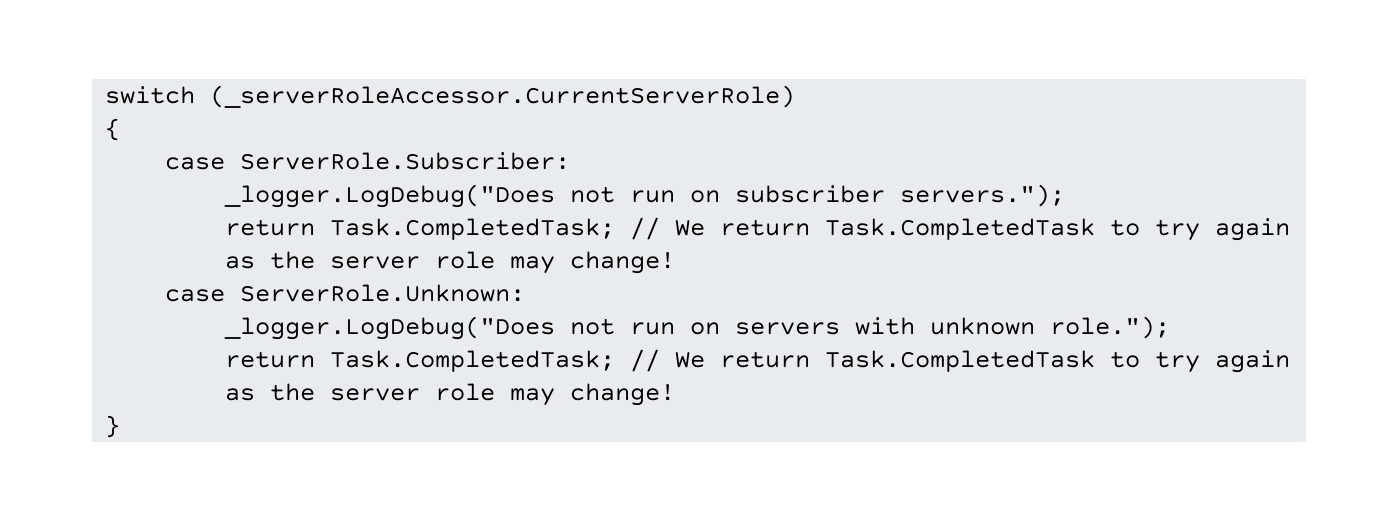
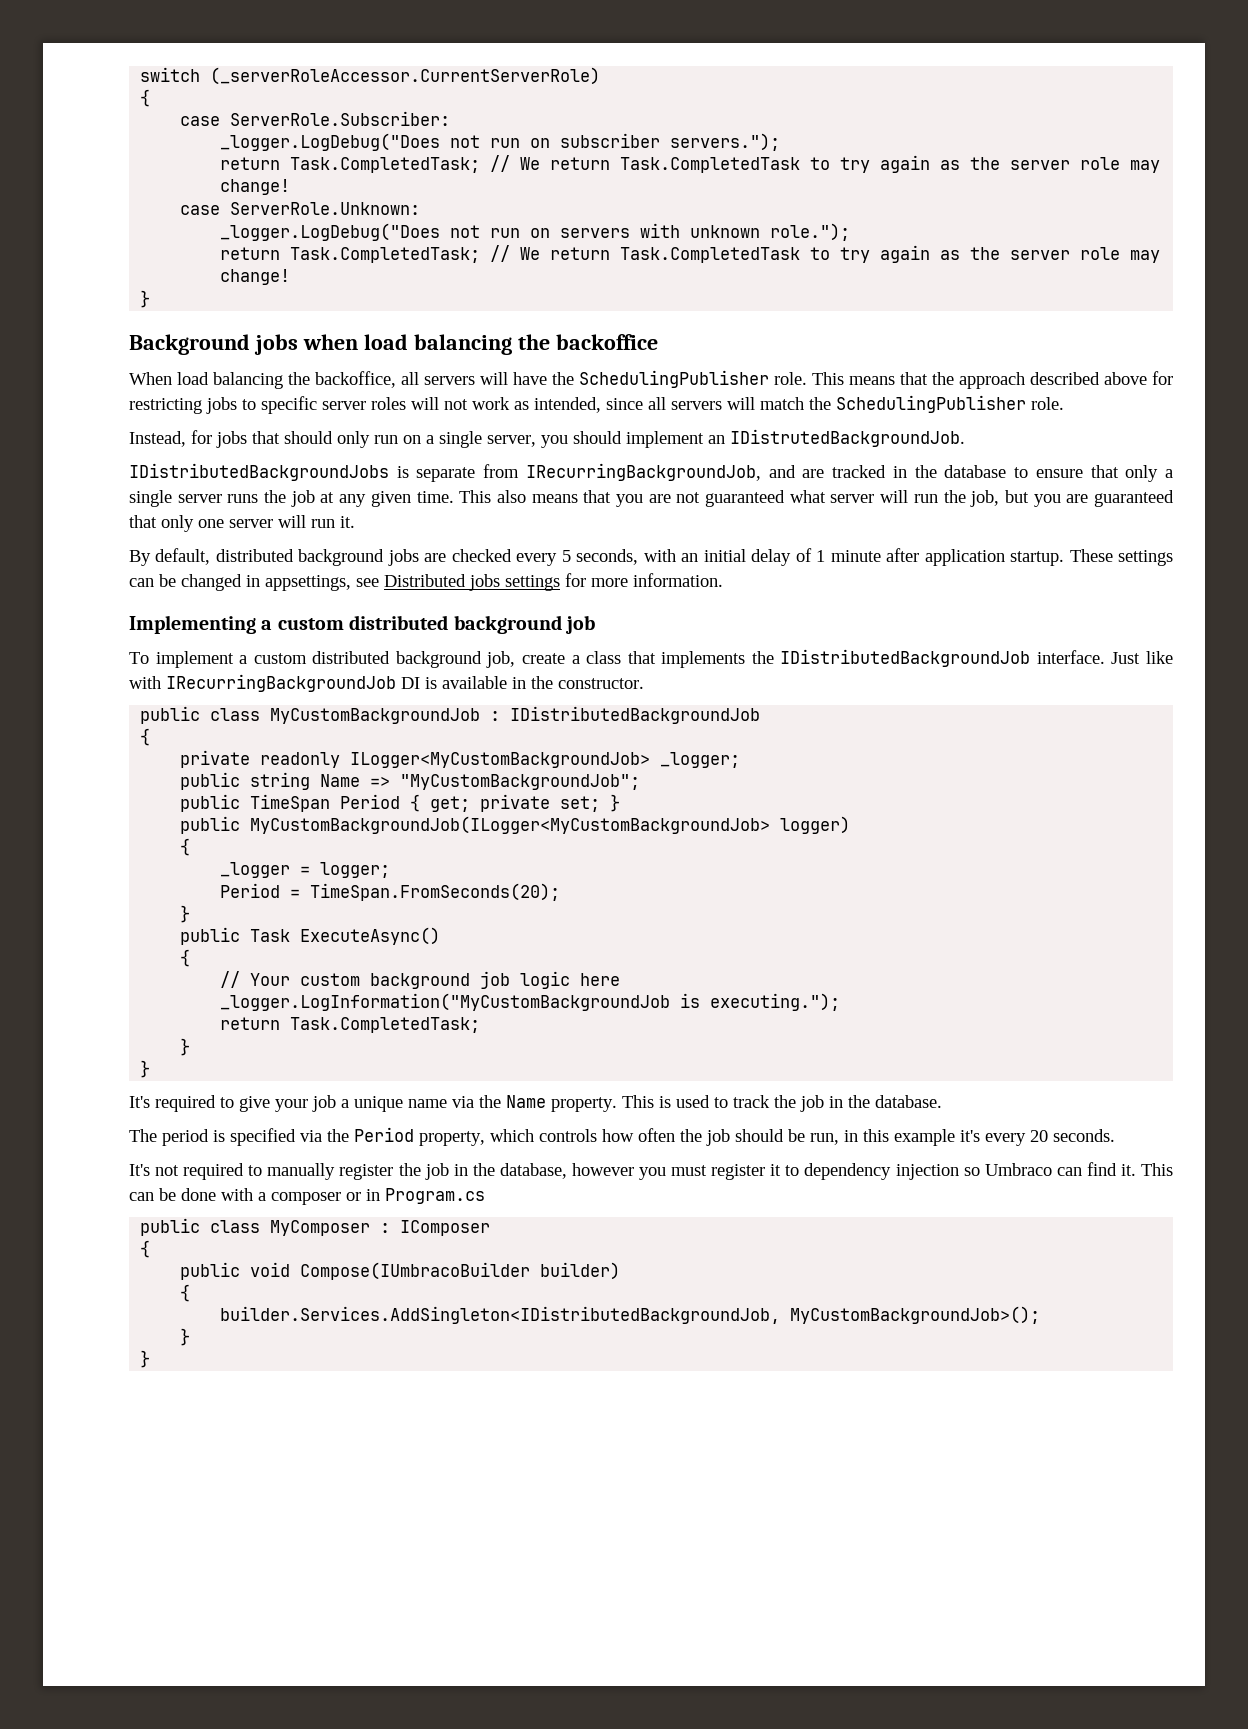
+ Background jobs when load balancing the backoffice
+ When load balancing the backoffice, all servers will have the SchedulingPublisher role. This means that the approach described above for restricting jobs to specific server roles will not work as intended, since all servers will match the SchedulingPublisher role.
+ Instead, for jobs that should only run on a single server, you should implement an IDistrutedBackgroundJob.
+ IDistributedBackgroundJobs is separate from IRecurringBackgroundJob, and are tracked in the database to ensure that only a single server runs the job at any given time. This also means that you are not guaranteed what server will run the job, but you are guaranteed that only one server will run it.
+ By default, distributed background jobs are checked every 5 seconds, with an initial delay of 1 minute after application startup. These settings can be changed in appsettings, see Distributed jobs settings for more information.
+ Implementing a custom distributed background job
+ To implement a custom distributed background job, create a class that implements the IDistributedBackgroundJob interface. Just like with IRecurringBackgroundJob DI is available in the constructor.
+ public class MyCustomBackgroundJob : IDistributedBackgroundJob
+ {
+ private readonly ILogger<MyCustomBackgroundJob> _logger;
+ public string Name => "MyCustomBackgroundJob";
+ public TimeSpan Period { get; private set; }
+ public MyCustomBackgroundJob(ILogger<MyCustomBackgroundJob> logger)
+ {
+ _logger = logger;
+ Period = TimeSpan.FromSeconds(20);
+ }
+ public Task ExecuteAsync()
+ {
+ // Your custom background job logic here
+ _logger.LogInformation("MyCustomBackgroundJob is executing.");
+ return Task.CompletedTask;
+ }
+ }
+ It's required to give your job a unique name via the Name property. This is used to track the job in the database.
+ The period is specified via the Period property, which controls how often the job should be run, in this example it's every 20 seconds.
+ It's not required to manually register the job in the database, however you must register it to dependency injection so Umbraco can find it. This can be done with a composer or in Program.cs
+ public class MyComposer : IComposer
+ {
+ public void Compose(IUmbracoBuilder builder)
+ {
+ builder.Services.AddSingleton<IDistributedBackgroundJob, MyCustomBackgroundJob>();
+ }
+ }

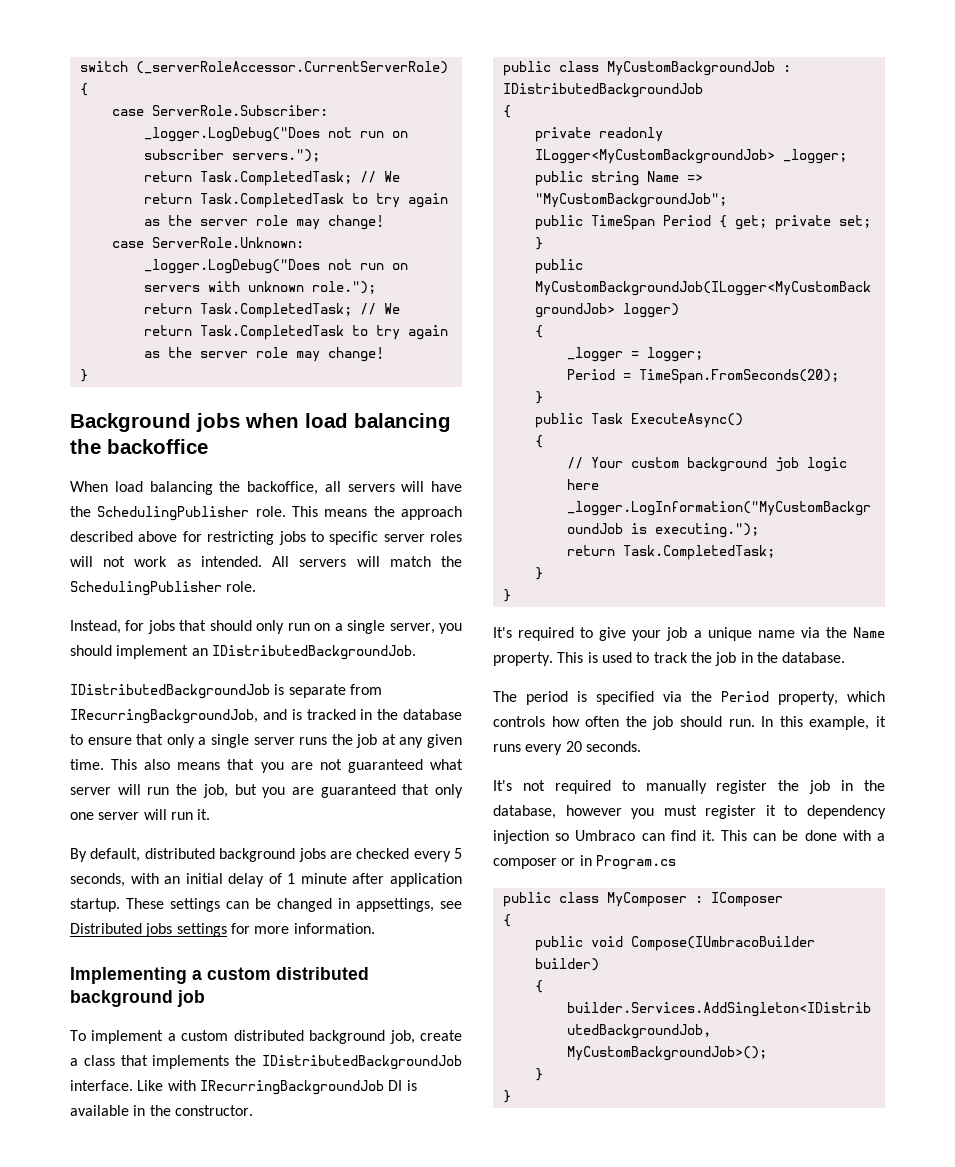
- This means that the approach described above for restricting jobs to specific server roles will not work as intended, since all servers will match the SchedulingPublisher role.
+ This means the approach described above for restricting jobs to specific server roles will not work as intended. All servers will match the SchedulingPublisher role.
- Instead, for jobs that should only run on a single server, you should implement an IDistrutedBackgroundJob.
- IDistributedBackgroundJobs is separate from IRecurringBackgroundJob, and are tracked in the database to ensure that only a single server runs the job at any given time.
+ Instead, for jobs that should only run on a single server, you should implement an IDistributedBackgroundJob.
+ IDistributedBackgroundJob is separate from IRecurringBackgroundJob, and is tracked in the database to ensure that only a single server runs the job at any given time.
- Just like with IRecurringBackgroundJob DI is available in the constructor.
+ Like with IRecurringBackgroundJob DI is available in the constructor.
- The period is specified via the Period property, which controls how often the job should be run, in this example it's every 20 seconds.
+ The period is specified via the Period property, which controls how often the job should run. In this example, it runs every 20 seconds.

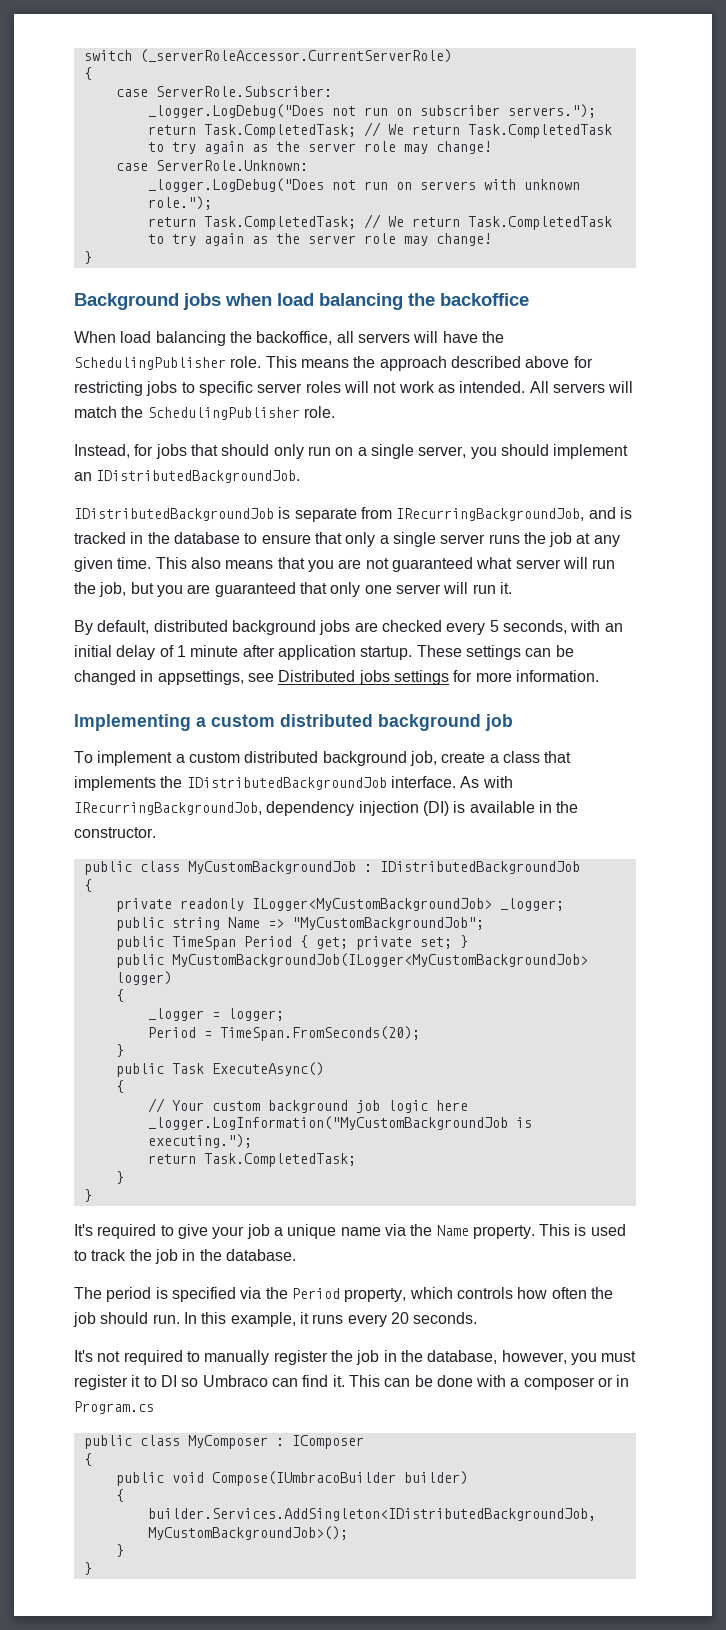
- Like with IRecurringBackgroundJob DI is available in the constructor.
+ As with IRecurringBackgroundJob, dependency injection (DI) is available in the constructor.
- It's not required to manually register the job in the database, however you must register it to dependency injection so Umbraco can find it.
+ It's not required to manually register the job in the database, however, you must register it to DI so Umbraco can find it.

